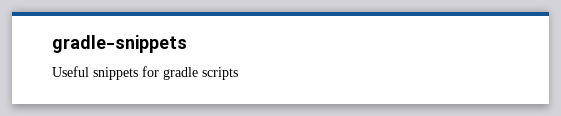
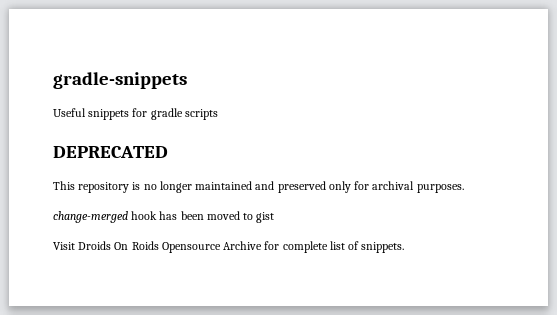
+ DEPRECATED
+ This repository is no longer maintained and preserved only for archival purposes.
+ change-merged hook has been moved to gist
+ Visit Droids On Roids Opensource Archive for complete list of snippets.

